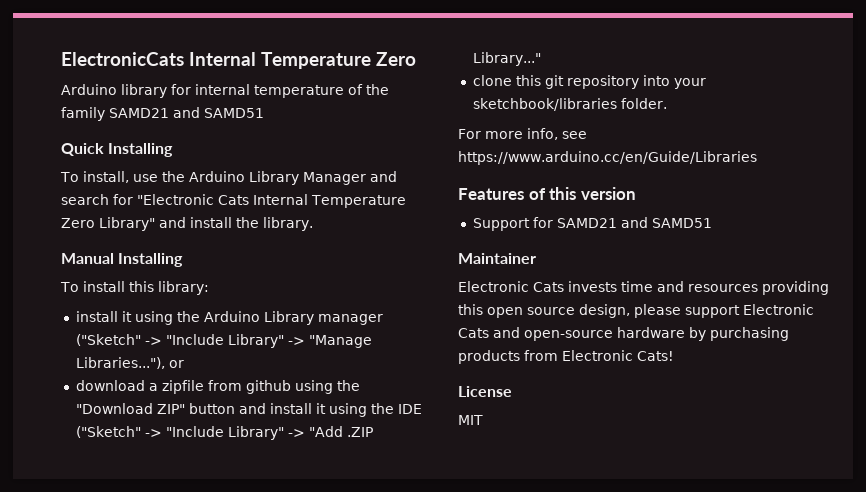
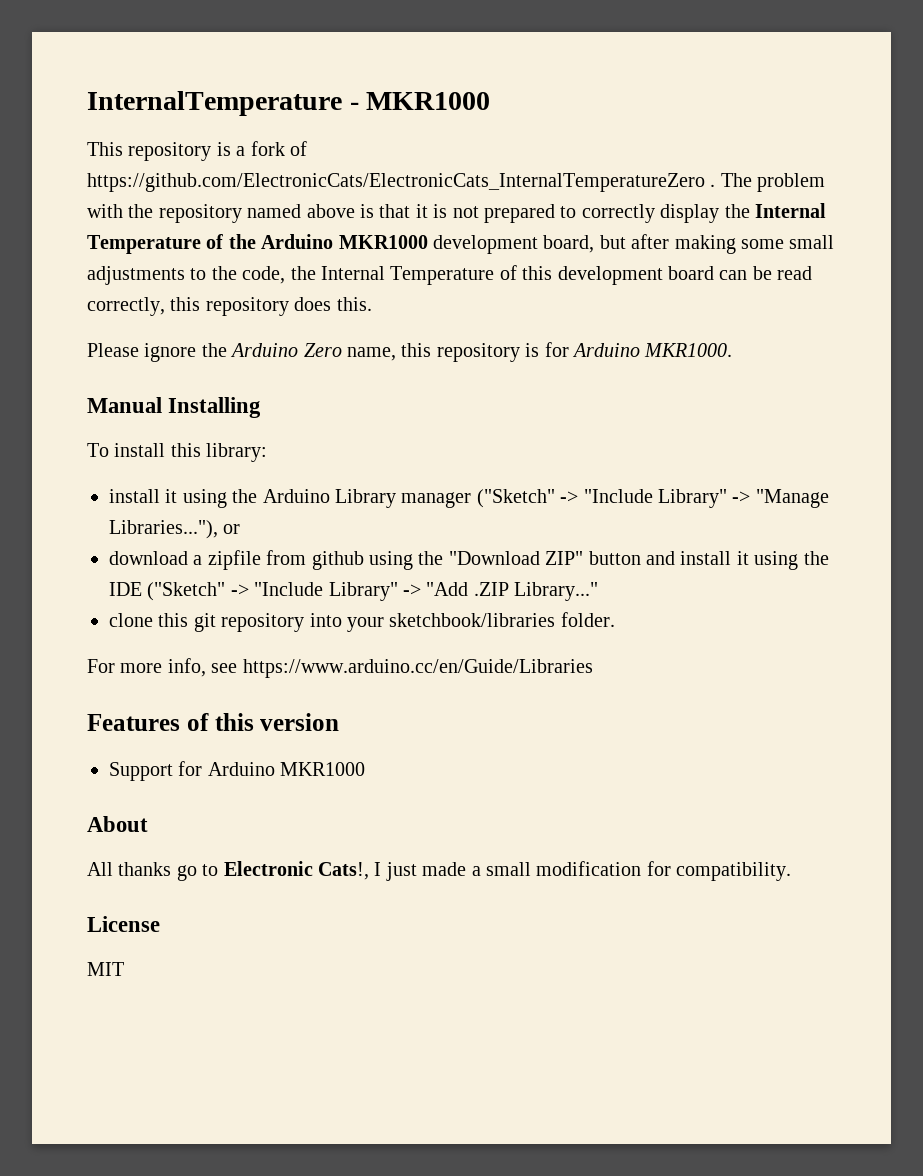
- ElectronicCats Internal Temperature Zero
- Arduino library for internal temperature of the family SAMD21 and SAMD51
- Quick Installing
- To install, use the Arduino Library Manager and search for "Electronic Cats Internal Temperature Zero Library" and install the library.
+ InternalTemperature - MKR1000
+ This repository is a fork of https://github.com/ElectronicCats/ElectronicCats_InternalTemperatureZero . The problem with the repository named above is that it is not prepared to correctly display the Internal Temperature of the Arduino MKR1000 development board, but after making some small adjustments to the code, the Internal Temperature of this development board can be read correctly, this repository does this.
+ Please ignore the Arduino Zero name, this repository is for Arduino MKR1000.
- Support for SAMD21 and SAMD51
- Maintainer
- Electronic Cats invests time and resources providing this open source design, please support Electronic Cats and open-source hardware by purchasing products from Electronic Cats!
+ Support for Arduino MKR1000
+ About
+ All thanks go to Electronic Cats!, I just made a small modification for compatibility.

